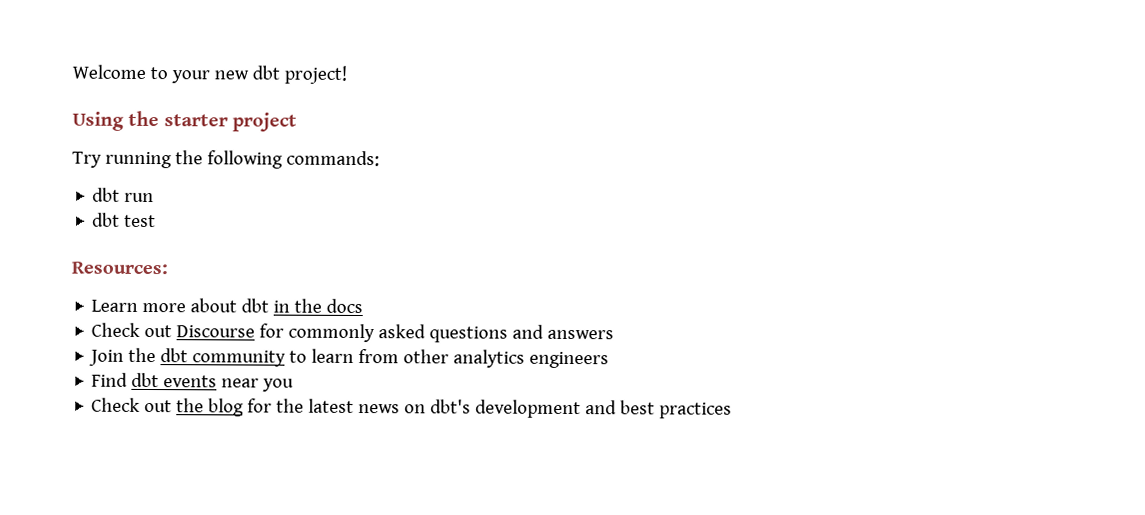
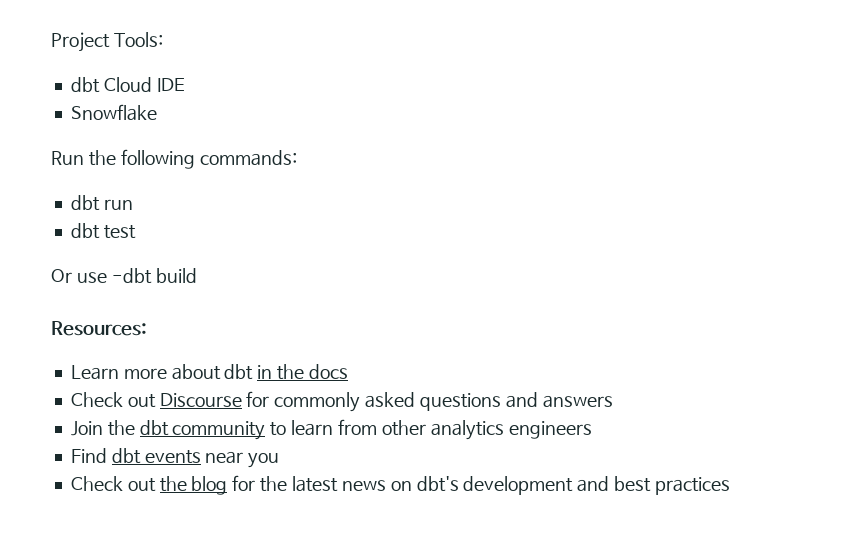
- Welcome to your new dbt project!
- Using the starter project
- Try running the following commands:
+ Project Tools:
+ dbt Cloud IDE
+ Snowflake
+ Run the following commands:
+ Or use -dbt build

